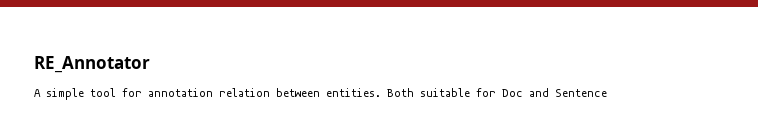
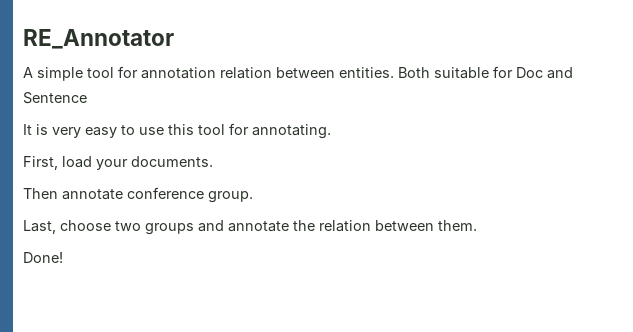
+ It is very easy to use this tool for annotating.
+ First, load your documents.
+ Then annotate conference group.
+ Last, choose two groups and annotate the relation between them.
+ Done!

